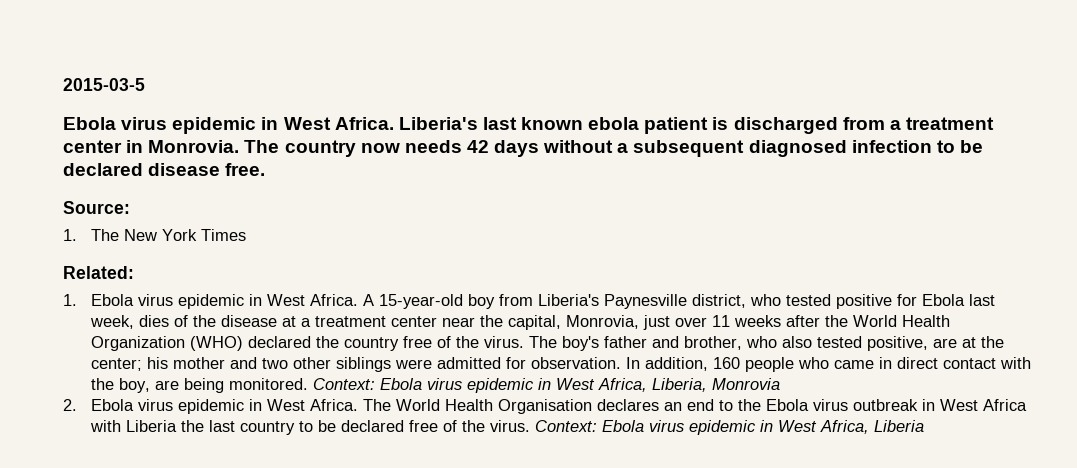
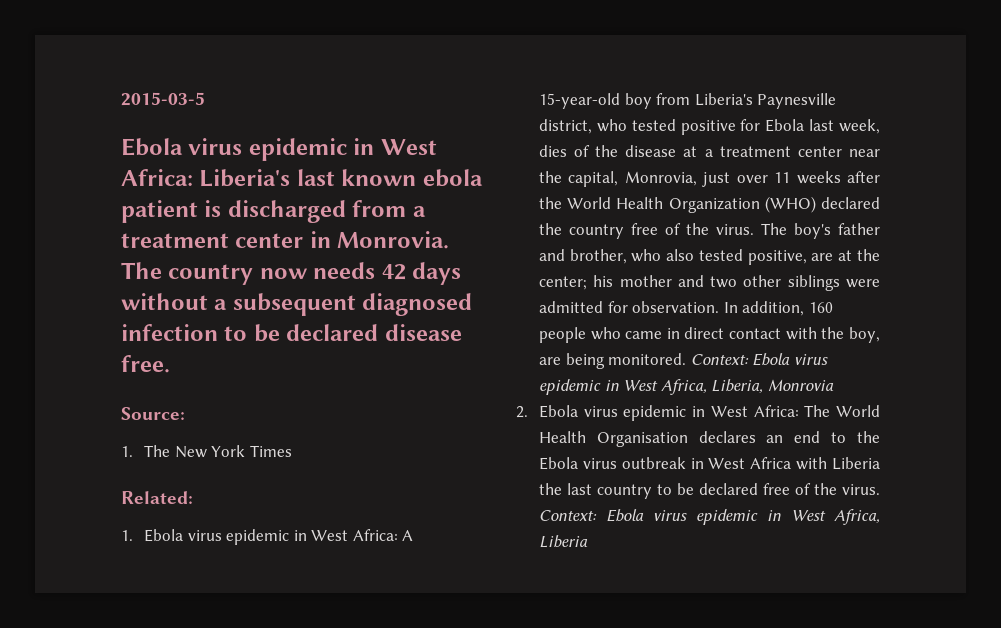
- Ebola virus epidemic in West Africa. Liberia's last known ebola patient is discharged from a treatment center in Monrovia.
+ Ebola virus epidemic in West Africa: Liberia's last known ebola patient is discharged from a treatment center in Monrovia.
- 1. Ebola virus epidemic in West Africa. A 15-year-old boy from Liberia's Paynesville district, who tested positive for Ebola last week, dies of the disease at a treatment center near the capital, Monrovia, just over 11 weeks after the World Health Organization (WHO) declared the country free of the virus.
+ 1. Ebola virus epidemic in West Africa: A 15-year-old boy from Liberia's Paynesville district, who tested positive for Ebola last week, dies of the disease at a treatment center near the capital, Monrovia, just over 11 weeks after the World Health Organization (WHO) declared the country free of the virus.
- 2. Ebola virus epidemic in West Africa. The World Health Organisation declares an end to the Ebola virus outbreak in West Africa with Liberia the last country to be declared free of the virus.
+ 2. Ebola virus epidemic in West Africa: The World Health Organisation declares an end to the Ebola virus outbreak in West Africa with Liberia the last country to be declared free of the virus.

